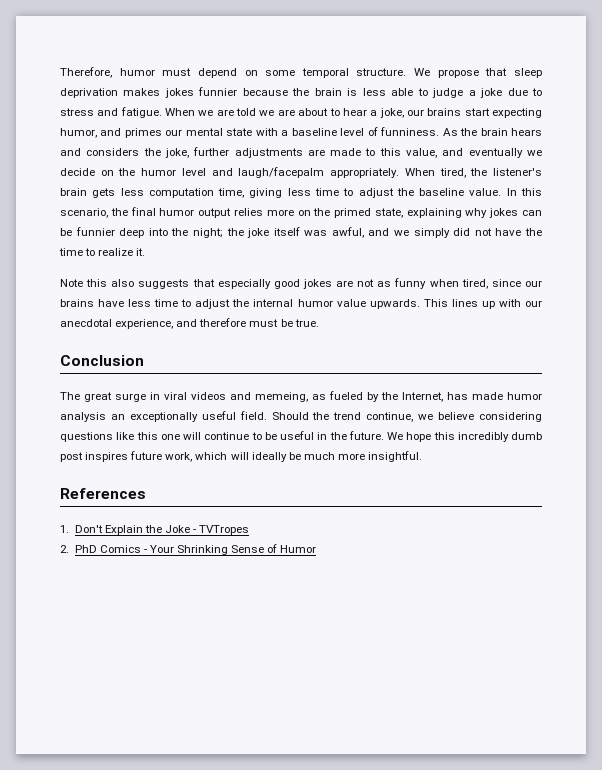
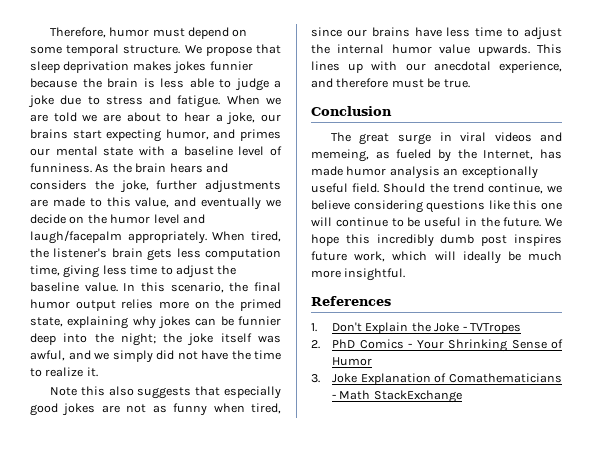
+ 3. Joke Explanation of Comathematicians - Math StackExchange

